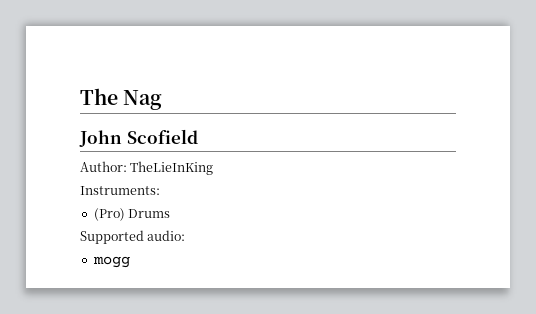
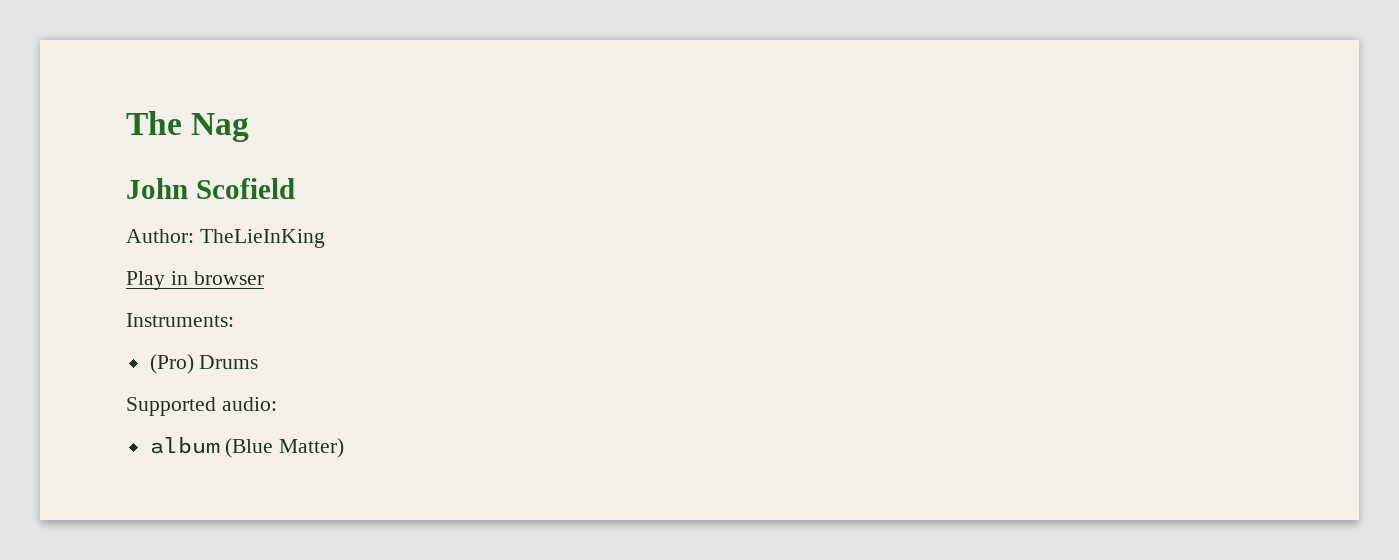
+ Play in browser
- mogg
+ album (Blue Matter)

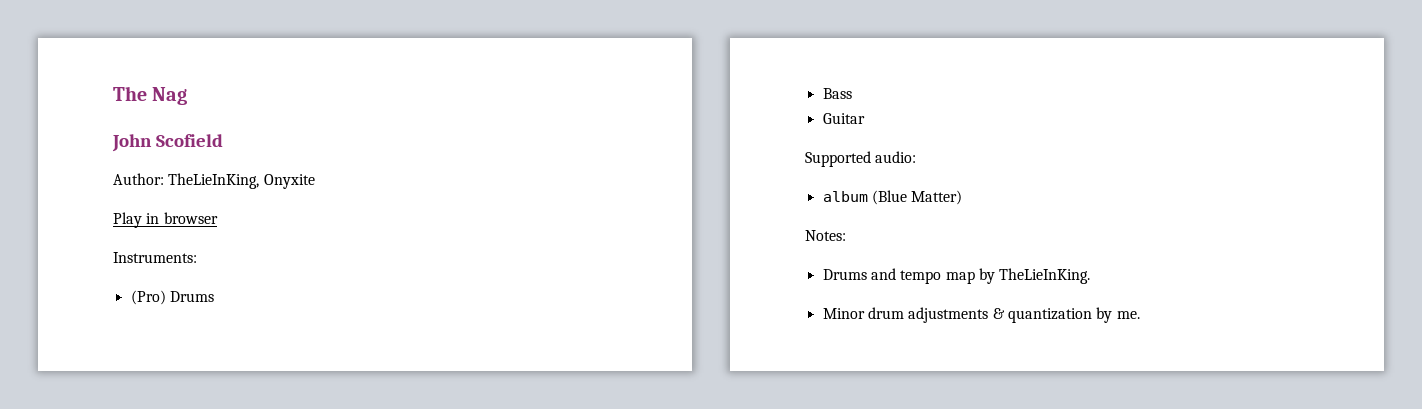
- Author: TheLieInKing
+ Author: TheLieInKing, Onyxite
+ Bass
+ Guitar
+ Notes:
+ Drums and tempo map by TheLieInKing.
+ Minor drum adjustments & quantization by me.

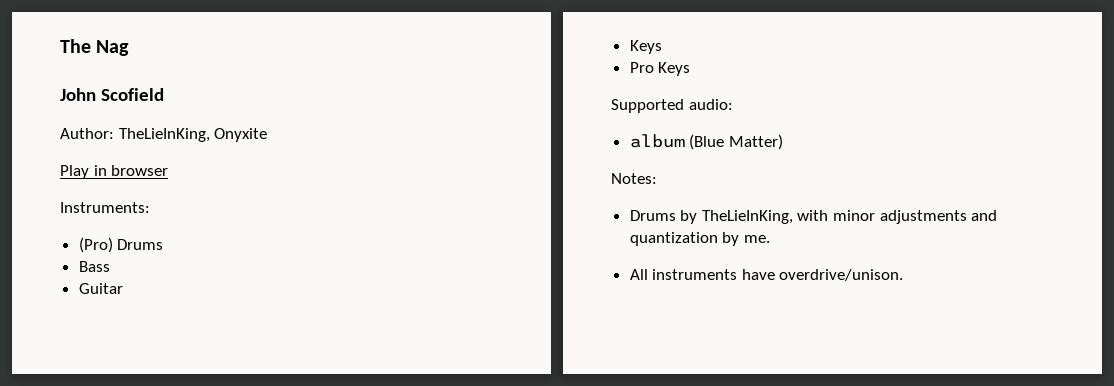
  Guitar
+ Keys
+ Pro Keys
- Drums and tempo map by TheLieInKing.
- Minor drum adjustments & quantization by me.
+ Drums by TheLieInKing, with minor adjustments and quantization by me.
+ All instruments have overdrive/unison.

